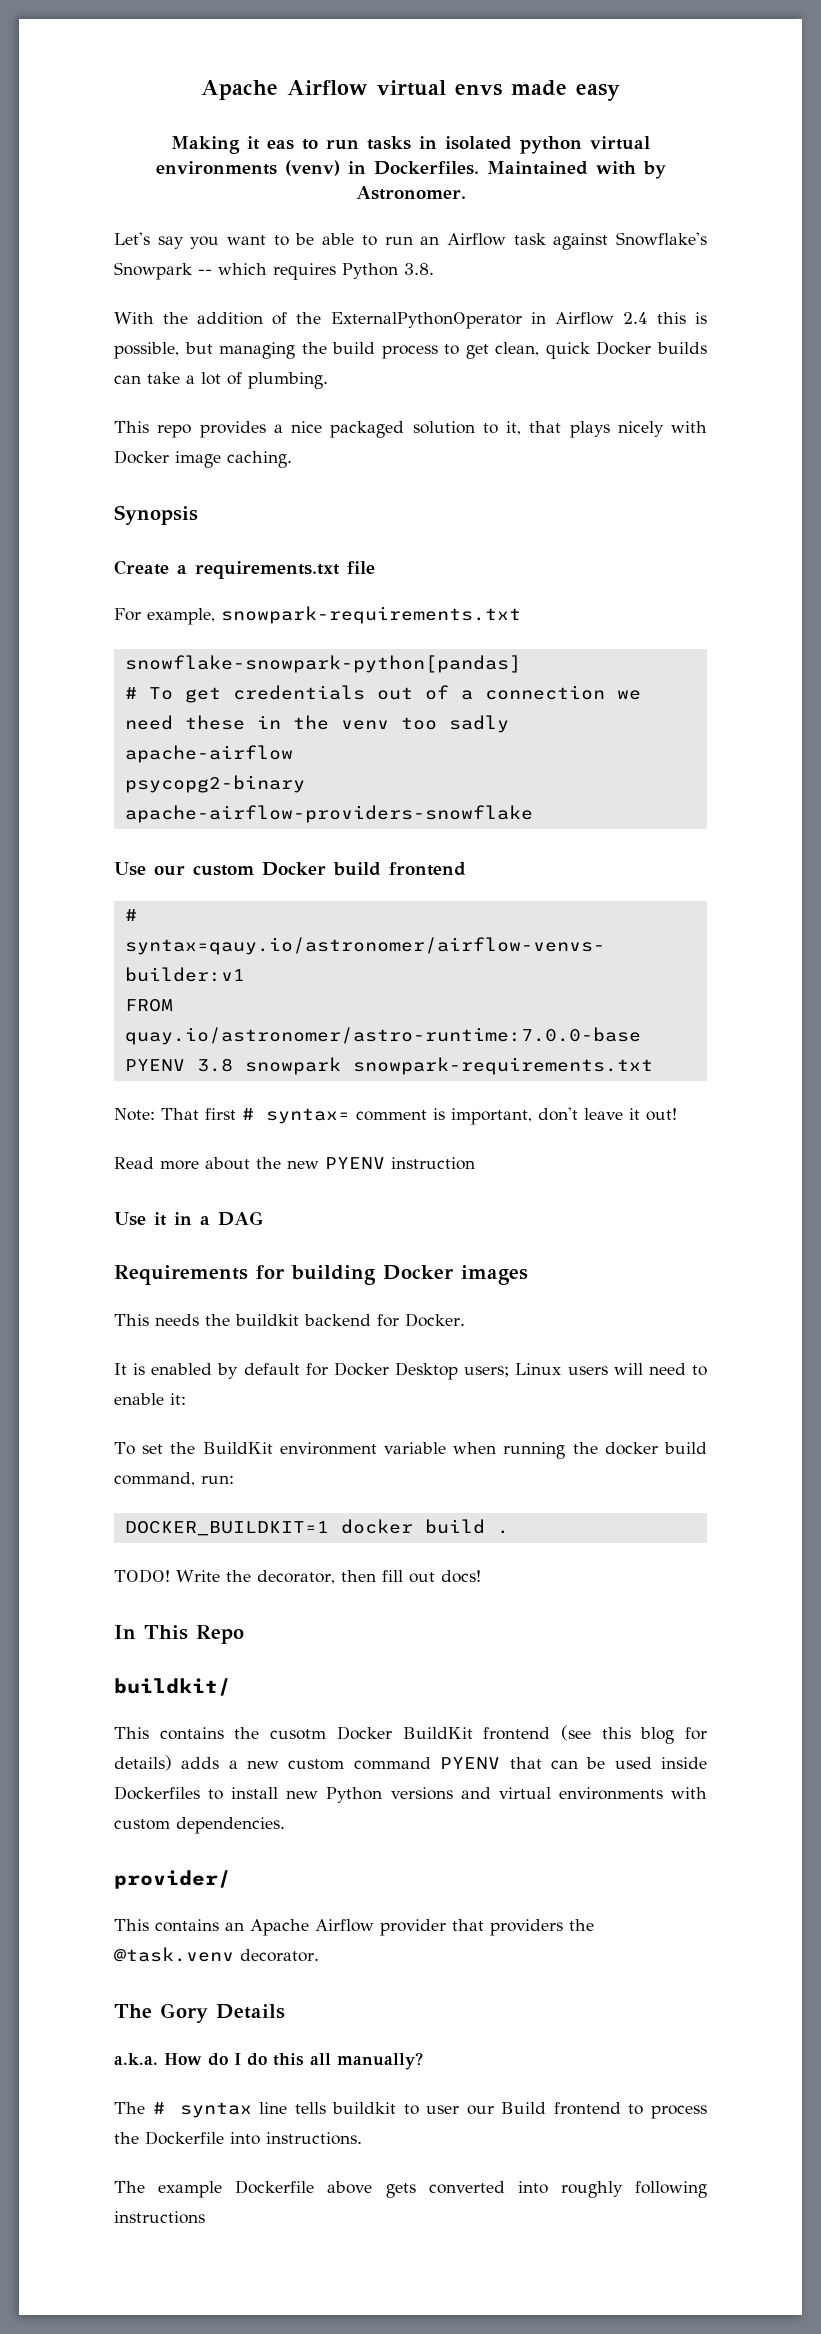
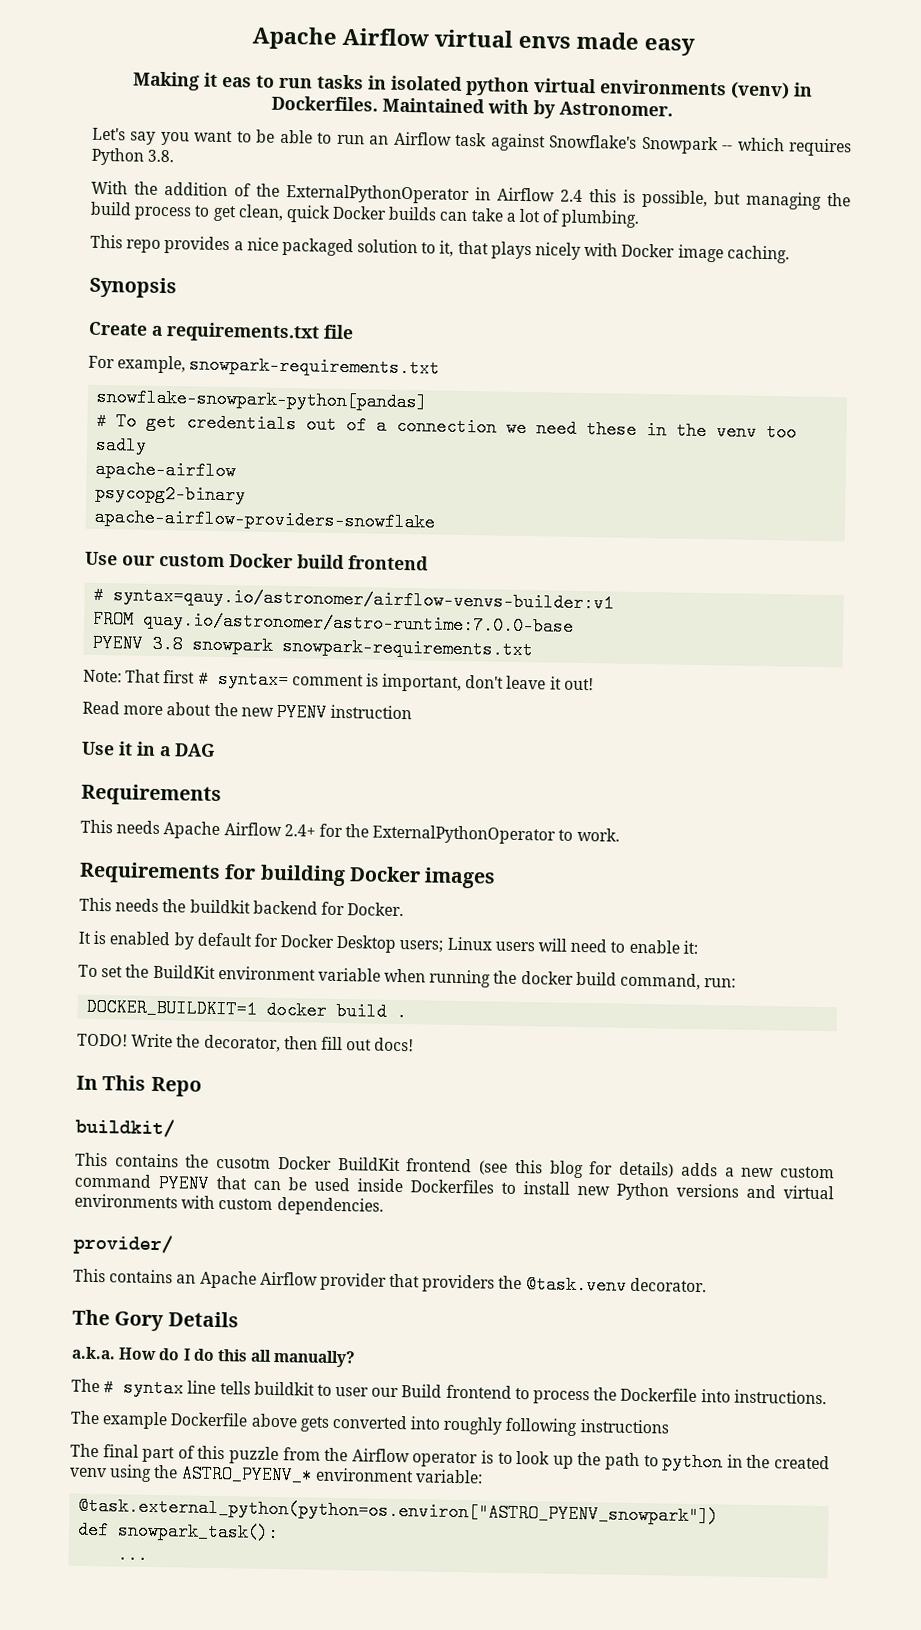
  Use it in a DAG
+ Requirements
+ This needs Apache Airflow 2.4+ for the ExternalPythonOperator to work.
+ The final part of this puzzle from the Airflow operator is to look up the path to python in the created venv using the ASTRO_PYENV_* environment variable:
+ @task.external_python(python=os.environ["ASTRO_PYENV_snowpark"])
+ def snowpark_task():
+ ...

